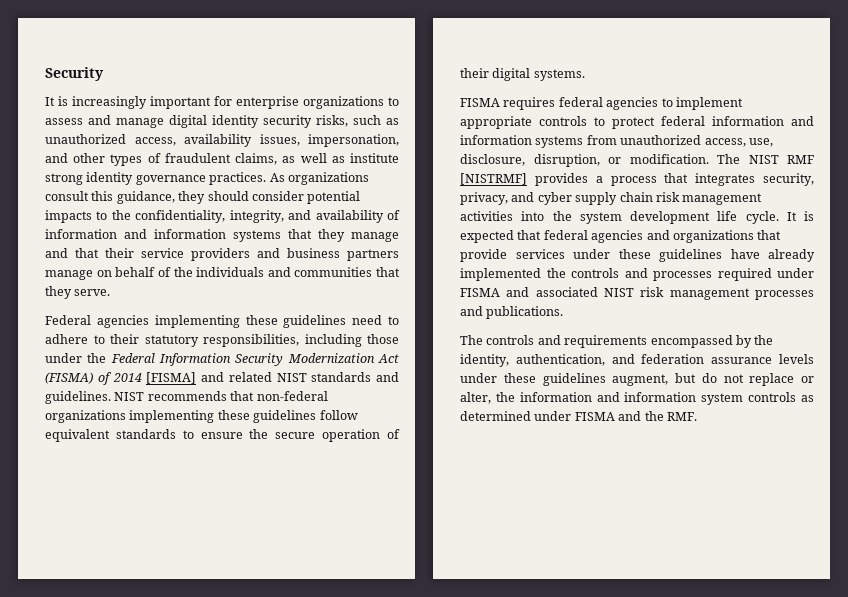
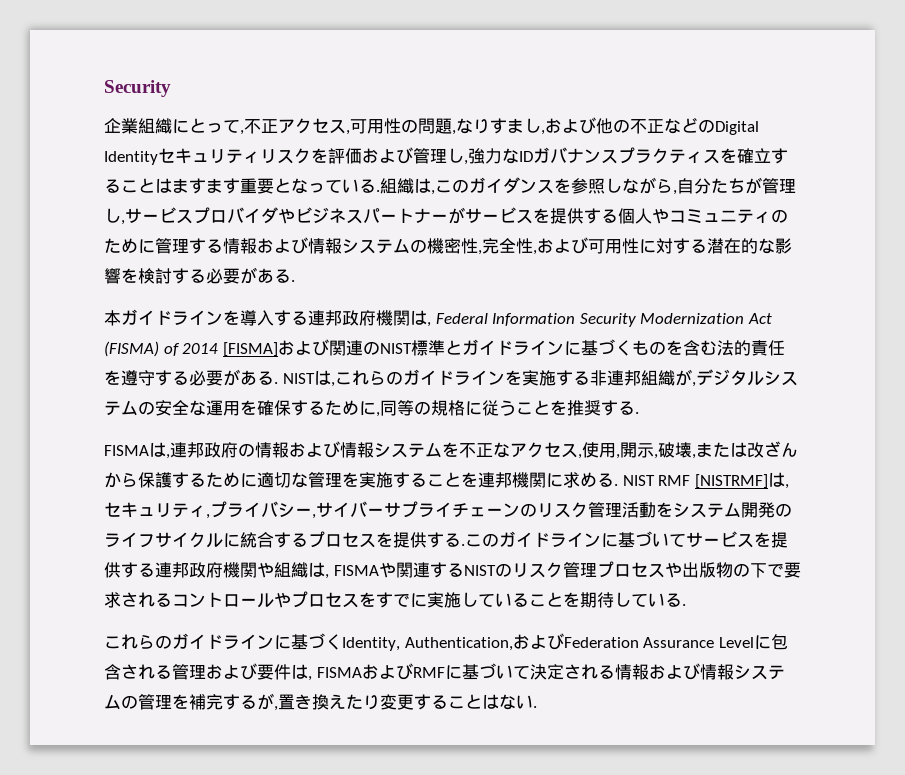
- It is increasingly important for enterprise organizations to assess and manage digital identity security risks, such as unauthorized access, availability issues, impersonation, and other types of fraudulent claims, as well as institute strong identity governance practices. As organizations consult this guidance, they should consider potential impacts to the confidentiality, integrity, and availability of information and information systems that they manage and that their service providers and business partners manage on behalf of the individuals and communities that they serve.
- Federal agencies implementing these guidelines need to adhere to their statutory responsibilities, including those under the Federal Information Security Modernization Act (FISMA) of 2014 [FISMA] and related NIST standards and guidelines. NIST recommends that non-federal organizations implementing these guidelines follow equivalent standards to ensure the secure operation of their digital systems.
- FISMA requires federal agencies to implement appropriate controls to protect federal information and information systems from unauthorized access, use, disclosure, disruption, or modification. The NIST RMF [NISTRMF] provides a process that integrates security, privacy, and cyber supply chain risk management activities into the system development life cycle. It is expected that federal agencies and organizations that provide services under these guidelines have already implemented the controls and processes required under FISMA and associated NIST risk management processes and publications.
- The controls and requirements encompassed by the identity, authentication, and federation assurance levels under these guidelines augment, but do not replace or alter, the information and information system controls as determined under FISMA and the RMF.
+ 企業組織にとって,不正アクセス,可用性の問題,なりすまし,および他の不正などのDigital Identityセキュリティリスクを評価および管理し,強力なIDガバナンスプラクティスを確立することはますます重要となっている.組織は,このガイダンスを参照しながら,自分たちが管理し,サービスプロバイダやビジネスパートナーがサービスを提供する個人やコミュニティのために管理する情報および情報システムの機密性,完全性,および可用性に対する潜在的な影響を検討する必要がある.
+ 本ガイドラインを導入する連邦政府機関は, Federal Information Security Modernization Act (FISMA) of 2014 [FISMA]および関連のNIST標準とガイドラインに基づくものを含む法的責任を遵守する必要がある. NISTは,これらのガイドラインを実施する非連邦組織が,デジタルシステムの安全な運用を確保するために,同等の規格に従うことを推奨する.
+ FISMAは,連邦政府の情報および情報システムを不正なアクセス,使用,開示,破壊,または改ざんから保護するために適切な管理を実施することを連邦機関に求める. NIST RMF [NISTRMF]は,セキュリティ,プライバシー,サイバーサプライチェーンのリスク管理活動をシステム開発のライフサイクルに統合するプロセスを提供する.このガイドラインに基づいてサービスを提供する連邦政府機関や組織は, FISMAや関連するNISTのリスク管理プロセスや出版物の下で要求されるコントロールやプロセスをすでに実施していることを期待している.
+ これらのガイドラインに基づくIdentity, Authentication,およびFederation Assurance Levelに包含される管理および要件は, FISMAおよびRMFに基づいて決定される情報および情報システムの管理を補完するが,置き換えたり変更することはない.

